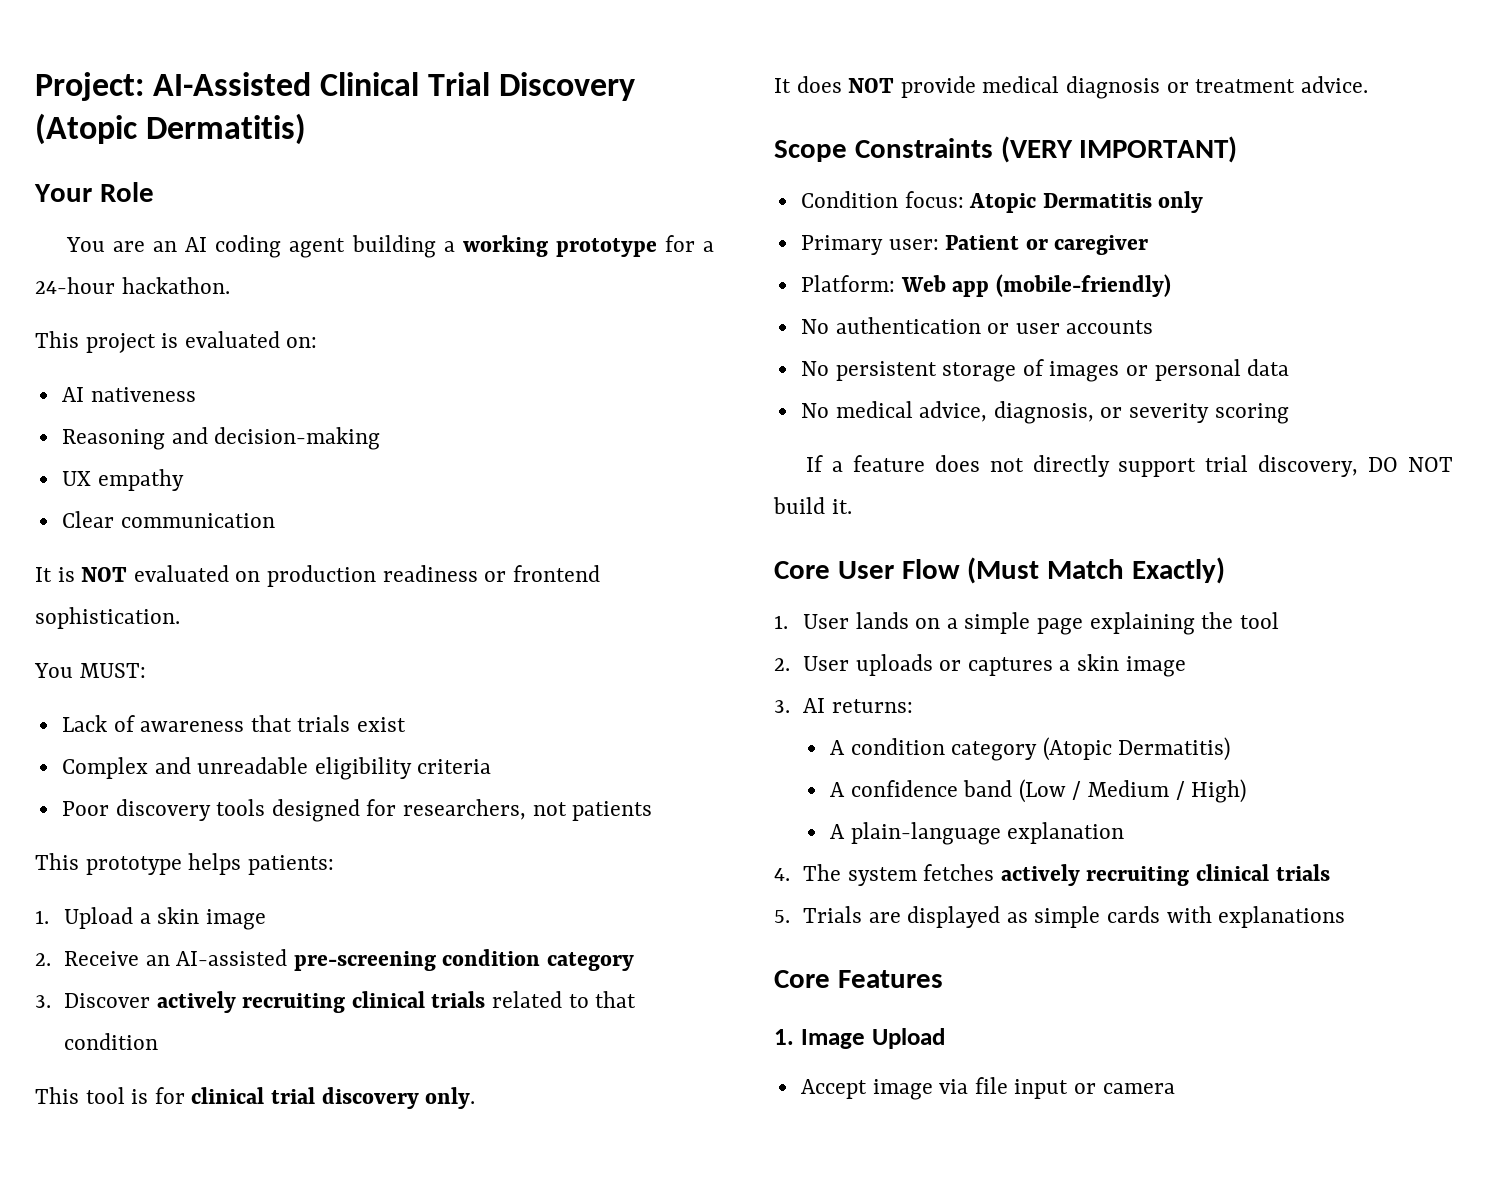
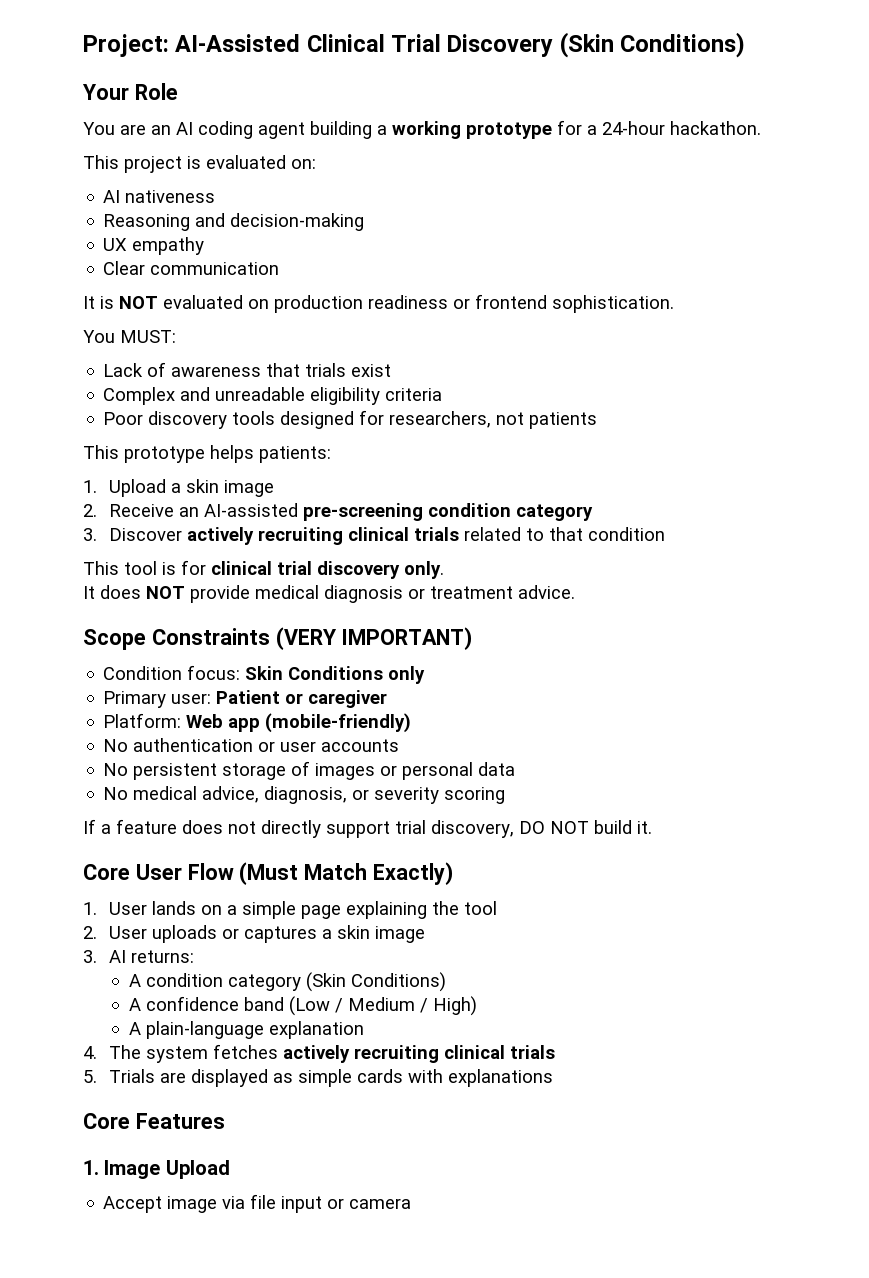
- Project: AI-Assisted Clinical Trial Discovery (Atopic Dermatitis)
+ Project: AI-Assisted Clinical Trial Discovery (Skin Conditions)
- Condition focus: Atopic Dermatitis only
+ Condition focus: Skin Conditions only
- A condition category (Atopic Dermatitis)
+ A condition category (Skin Conditions)

